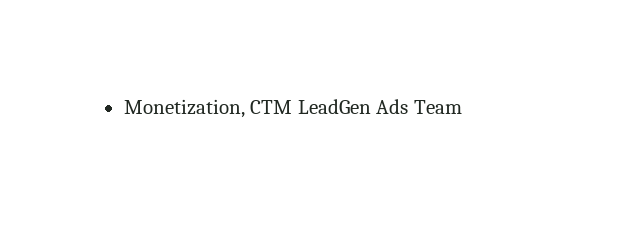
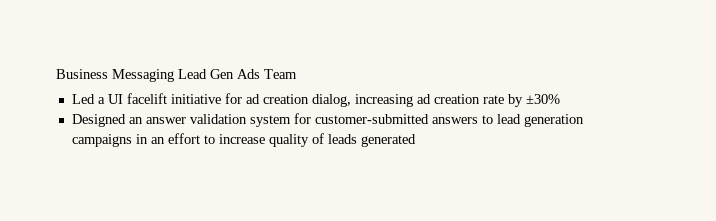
- Monetization, CTM LeadGen Ads Team
+ Business Messaging Lead Gen Ads Team
+ Led a UI facelift initiative for ad creation dialog, increasing ad creation rate by ±30%
+ Designed an answer validation system for customer-submitted answers to lead generation campaigns in an effort to increase quality of leads generated

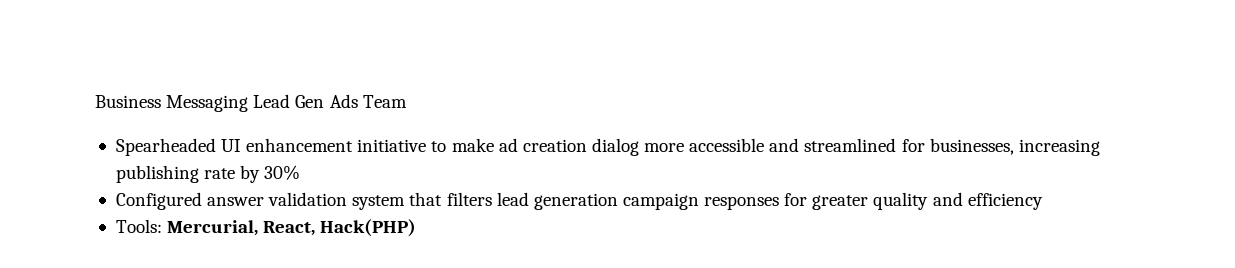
- Led a UI facelift initiative for ad creation dialog, increasing ad creation rate by ±30%
- Designed an answer validation system for customer-submitted answers to lead generation campaigns in an effort to increase quality of leads generated
+ Spearheaded UI enhancement initiative to make ad creation dialog more accessible and streamlined for businesses, increasing publishing rate by 30%
+ Configured answer validation system that filters lead generation campaign responses for greater quality and efficiency
+ Tools: Mercurial, React, Hack(PHP)

